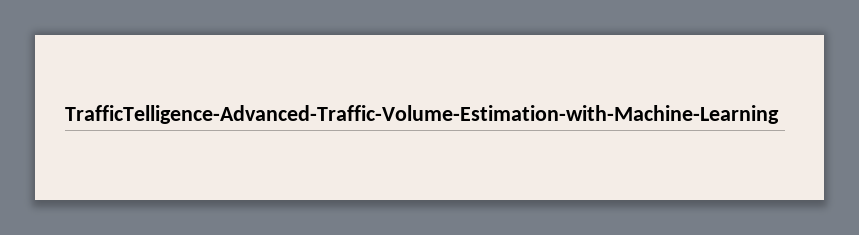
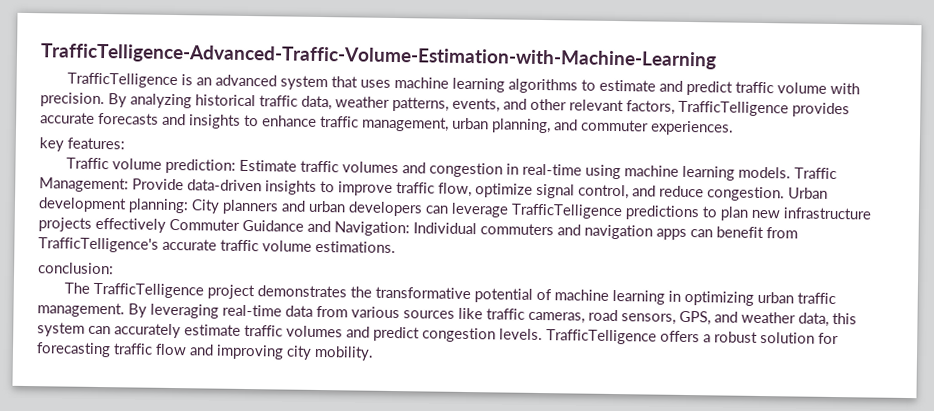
+ TrafficTelligence is an advanced system that uses machine learning algorithms to estimate and predict traffic volume with precision. By analyzing historical traffic data, weather patterns, events, and other relevant factors, TrafficTelligence provides accurate forecasts and insights to enhance traffic management, urban planning, and commuter experiences.
+ key features:
+ Traffic volume prediction: Estimate traffic volumes and congestion in real-time using machine learning models. Traffic Management: Provide data-driven insights to improve traffic flow, optimize signal control, and reduce congestion. Urban development planning: City planners and urban developers can leverage TrafficTelligence predictions to plan new infrastructure projects effectively Commuter Guidance and Navigation: Individual commuters and navigation apps can benefit from TrafficTelligence's accurate traffic volume estimations.
+ conclusion:
+ The TrafficTelligence project demonstrates the transformative potential of machine learning in optimizing urban traffic management. By leveraging real-time data from various sources like traffic cameras, road sensors, GPS, and weather data, this system can accurately estimate traffic volumes and predict congestion levels. TrafficTelligence offers a robust solution for forecasting traffic flow and improving city mobility.

